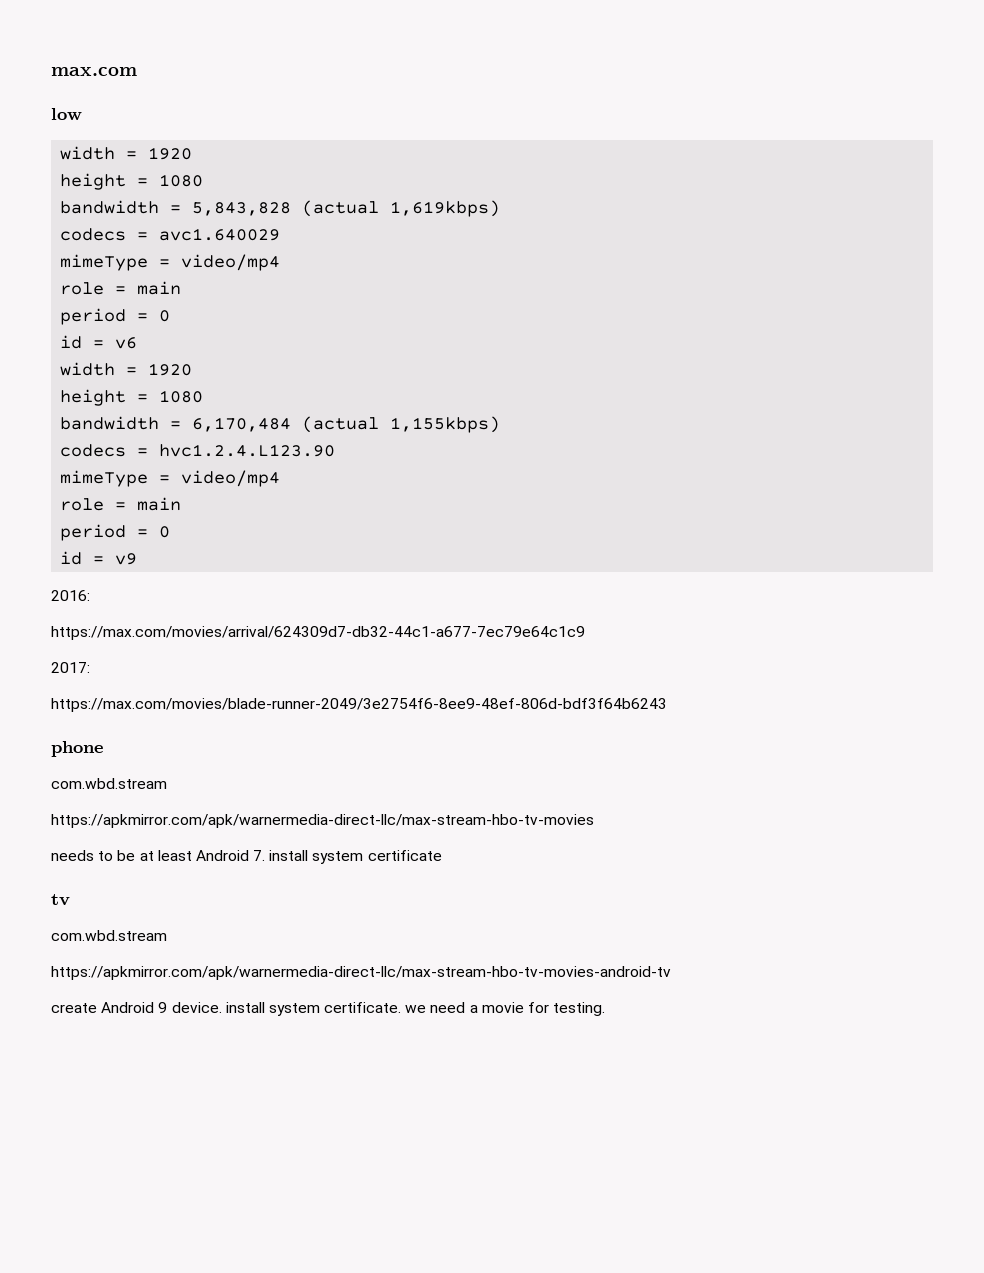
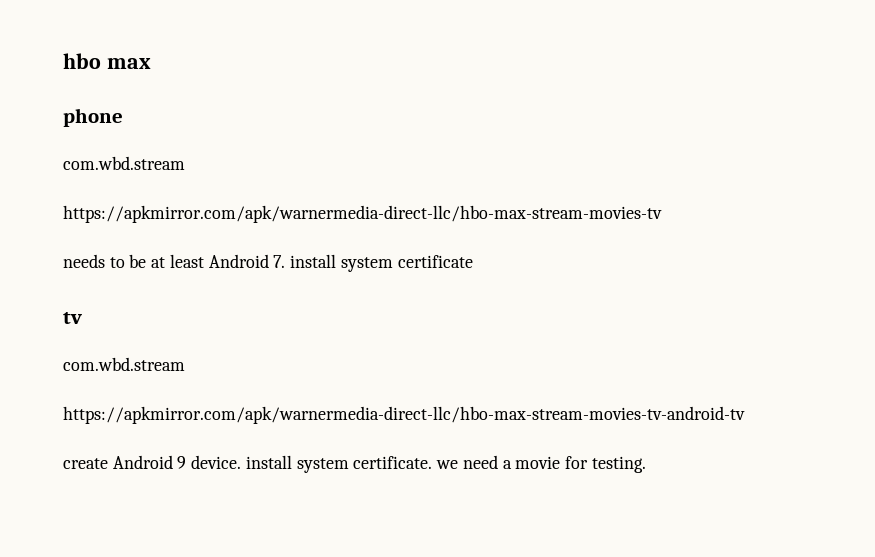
- max.com
- low
- width = 1920
- height = 1080
- bandwidth = 5,843,828 (actual 1,619kbps)
- codecs = avc1.640029
- mimeType = video/mp4
- role = main
- period = 0
- id = v6
- width = 1920
- height = 1080
- bandwidth = 6,170,484 (actual 1,155kbps)
- codecs = hvc1.2.4.L123.90
- mimeType = video/mp4
- role = main
- period = 0
- id = v9
- 2016:
- https://max.com/movies/arrival/624309d7-db32-44c1-a677-7ec79e64c1c9
- 2017:
- https://max.com/movies/blade-runner-2049/3e2754f6-8ee9-48ef-806d-bdf3f64b6243
+ hbo max
- https://apkmirror.com/apk/warnermedia-direct-llc/max-stream-hbo-tv-movies
+ https://apkmirror.com/apk/warnermedia-direct-llc/hbo-max-stream-movies-tv
- https://apkmirror.com/apk/warnermedia-direct-llc/max-stream-hbo-tv-movies-android-tv
+ https://apkmirror.com/apk/warnermedia-direct-llc/hbo-max-stream-movies-tv-android-tv

